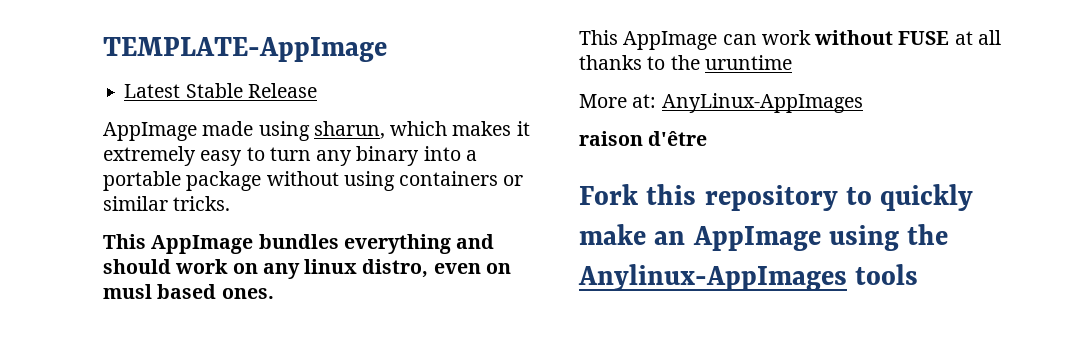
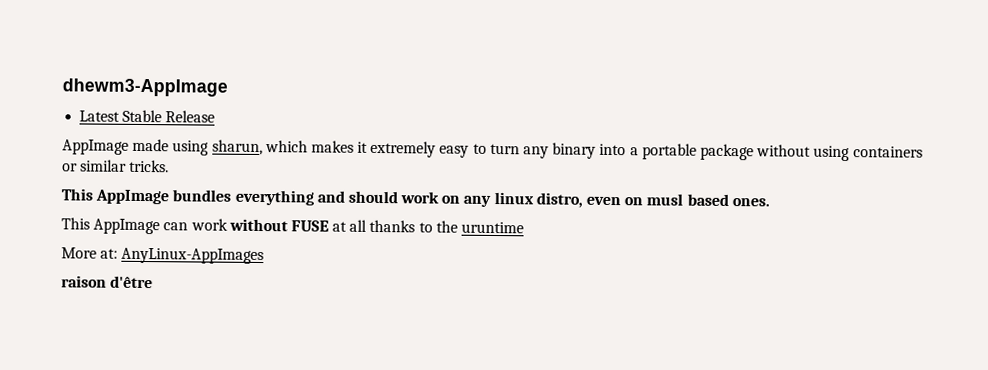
- TEMPLATE-AppImage
+ dhewm3-AppImage
- Fork this repository to quickly make an AppImage using the Anylinux-AppImages tools

